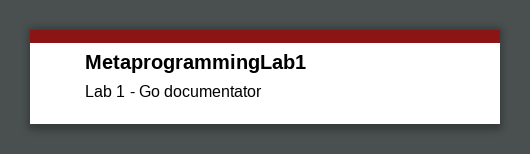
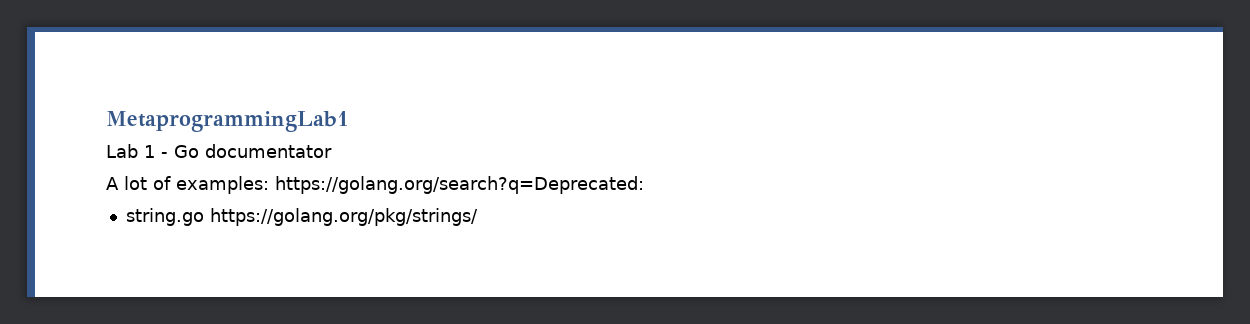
+ A lot of examples: https://golang.org/search?q=Deprecated:
+ string.go https://golang.org/pkg/strings/

